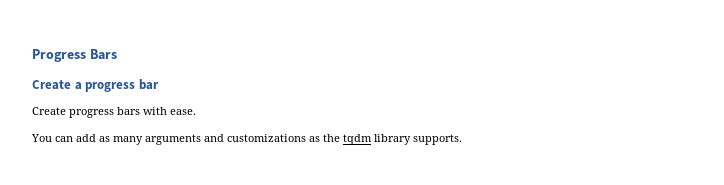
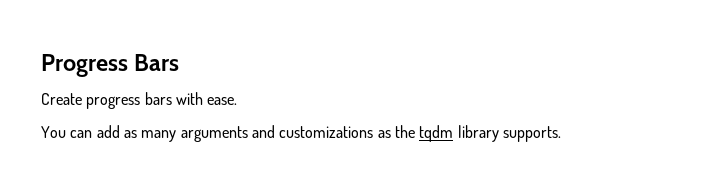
- Create a progress bar

